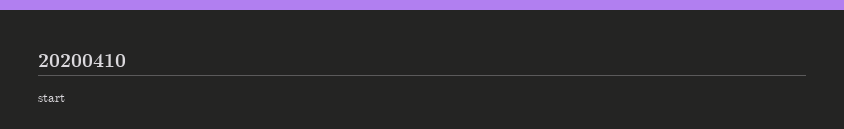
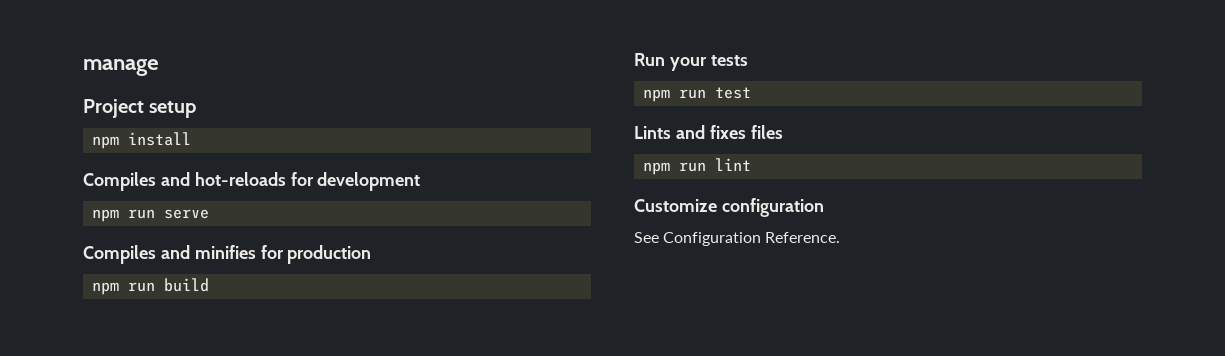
- 20200410
- start
+ manage
+ Project setup
+ npm install
+ Compiles and hot-reloads for development
+ npm run serve
+ Compiles and minifies for production
+ npm run build
+ Run your tests
+ npm run test
+ Lints and fixes files
+ npm run lint
+ Customize configuration
+ See Configuration Reference.

